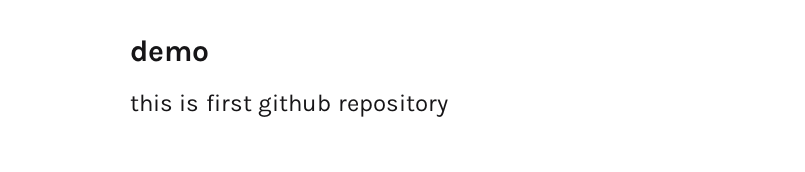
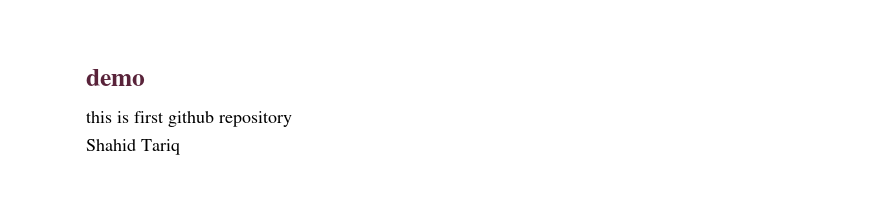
+ Shahid Tariq

